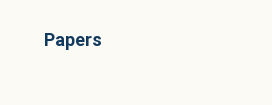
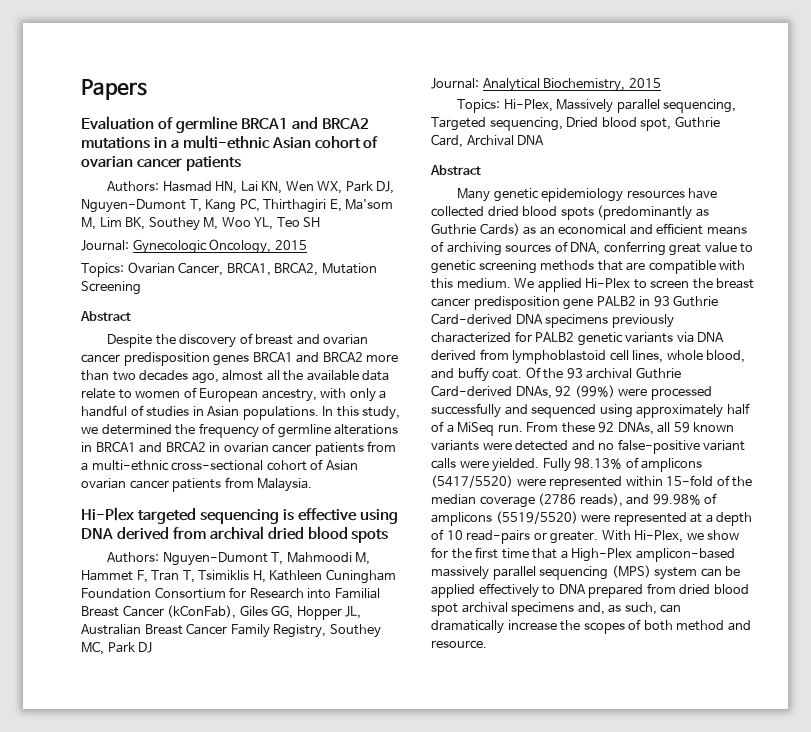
+ Evaluation of germline BRCA1 and BRCA2 mutations in a multi-ethnic Asian cohort of ovarian cancer patients
+ Authors: Hasmad HN, Lai KN, Wen WX, Park DJ, Nguyen-Dumont T, Kang PC, Thirthagiri E, Ma'som M, Lim BK, Southey M, Woo YL, Teo SH
+ Journal: Gynecologic Oncology, 2015
+ Topics: Ovarian Cancer, BRCA1, BRCA2, Mutation Screening
+ Abstract
+ Despite the discovery of breast and ovarian cancer predisposition genes BRCA1 and BRCA2 more than two decades ago, almost all the available data relate to women of European ancestry, with only a handful of studies in Asian populations. In this study, we determined the frequency of germline alterations in BRCA1 and BRCA2 in ovarian cancer patients from a multi-ethnic cross-sectional cohort of Asian ovarian cancer patients from Malaysia.
+ Hi-Plex targeted sequencing is effective using DNA derived from archival dried blood spots
+ Authors: Nguyen-Dumont T, Mahmoodi M, Hammet F, Tran T, Tsimiklis H, Kathleen Cuningham Foundation Consortium for Research into Familial Breast Cancer (kConFab), Giles GG, Hopper JL, Australian Breast Cancer Family Registry, Southey MC, Park DJ
+ Journal: Analytical Biochemistry, 2015
+ Topics: Hi-Plex, Massively parallel sequencing, Targeted sequencing, Dried blood spot, Guthrie Card, Archival DNA
+ Abstract
+ Many genetic epidemiology resources have collected dried blood spots (predominantly as Guthrie Cards) as an economical and efficient means of archiving sources of DNA, conferring great value to genetic screening methods that are compatible with this medium. We applied Hi-Plex to screen the breast cancer predisposition gene PALB2 in 93 Guthrie Card-derived DNA specimens previously characterized for PALB2 genetic variants via DNA derived from lymphoblastoid cell lines, whole blood, and buffy coat. Of the 93 archival Guthrie Card-derived DNAs, 92 (99%) were processed successfully and sequenced using approximately half of a MiSeq run. From these 92 DNAs, all 59 known variants were detected and no false-positive variant calls were yielded. Fully 98.13% of amplicons (5417/5520) were represented within 15-fold of the median coverage (2786 reads), and 99.98% of amplicons (5519/5520) were represented at a depth of 10 read-pairs or greater. With Hi-Plex, we show for the first time that a High-Plex amplicon-based massively parallel sequencing (MPS) system can be applied effectively to DNA prepared from dried blood spot archival specimens and, as such, can dramatically increase the scopes of both method and resource.

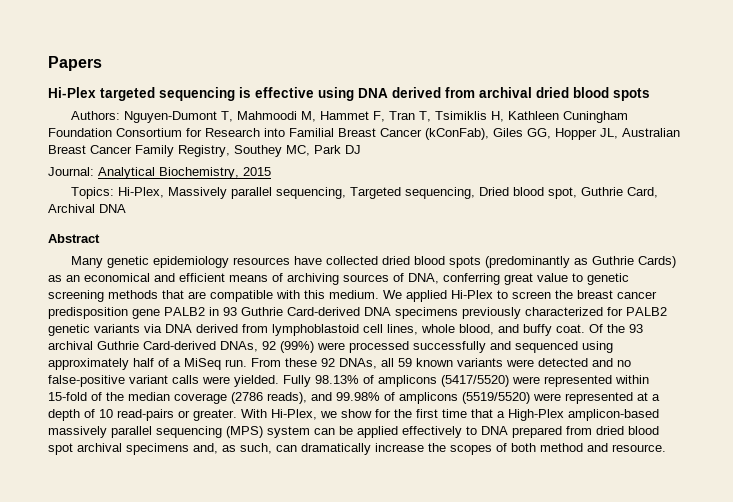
- Evaluation of germline BRCA1 and BRCA2 mutations in a multi-ethnic Asian cohort of ovarian cancer patients
- Authors: Hasmad HN, Lai KN, Wen WX, Park DJ, Nguyen-Dumont T, Kang PC, Thirthagiri E, Ma'som M, Lim BK, Southey M, Woo YL, Teo SH
- Journal: Gynecologic Oncology, 2015
- Topics: Ovarian Cancer, BRCA1, BRCA2, Mutation Screening
- Abstract
- Despite the discovery of breast and ovarian cancer predisposition genes BRCA1 and BRCA2 more than two decades ago, almost all the available data relate to women of European ancestry, with only a handful of studies in Asian populations. In this study, we determined the frequency of germline alterations in BRCA1 and BRCA2 in ovarian cancer patients from a multi-ethnic cross-sectional cohort of Asian ovarian cancer patients from Malaysia.

